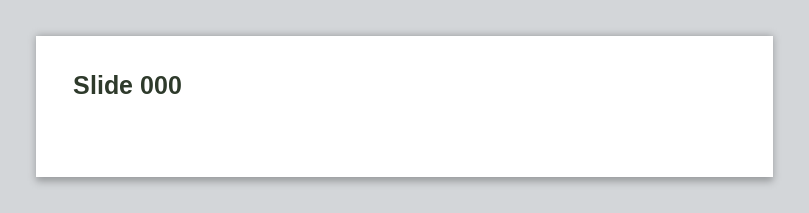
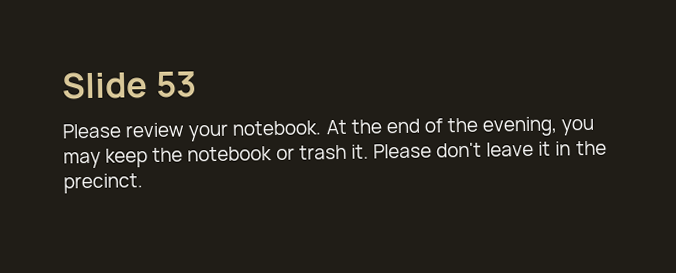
- Slide 000
+ Slide 53
+ Please review your notebook. At the end of the evening, you may keep the notebook or trash it. Please don't leave it in the precinct.

